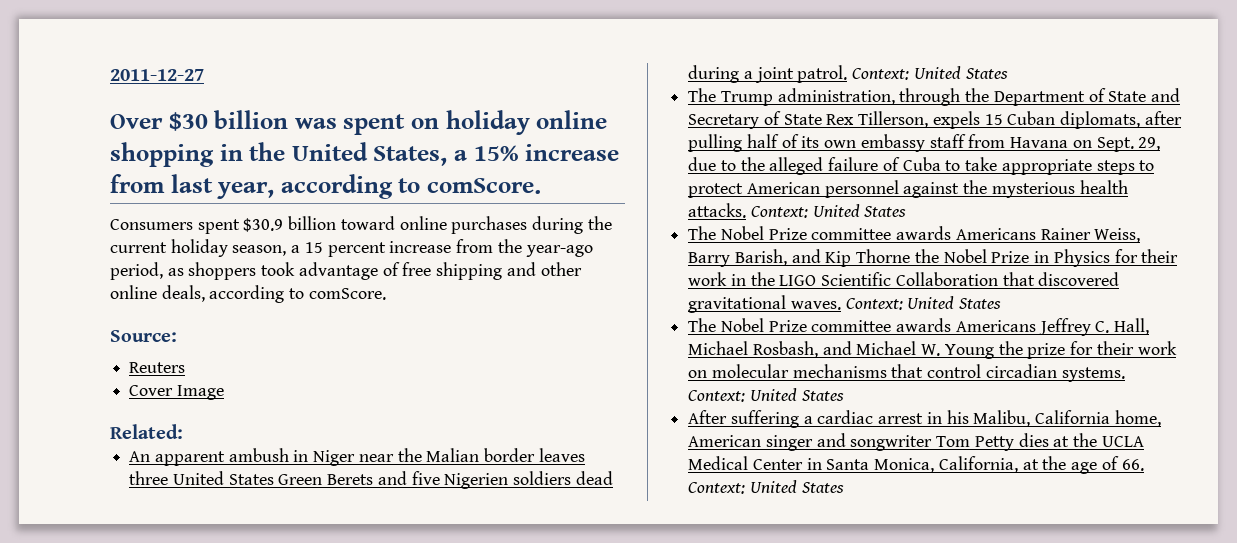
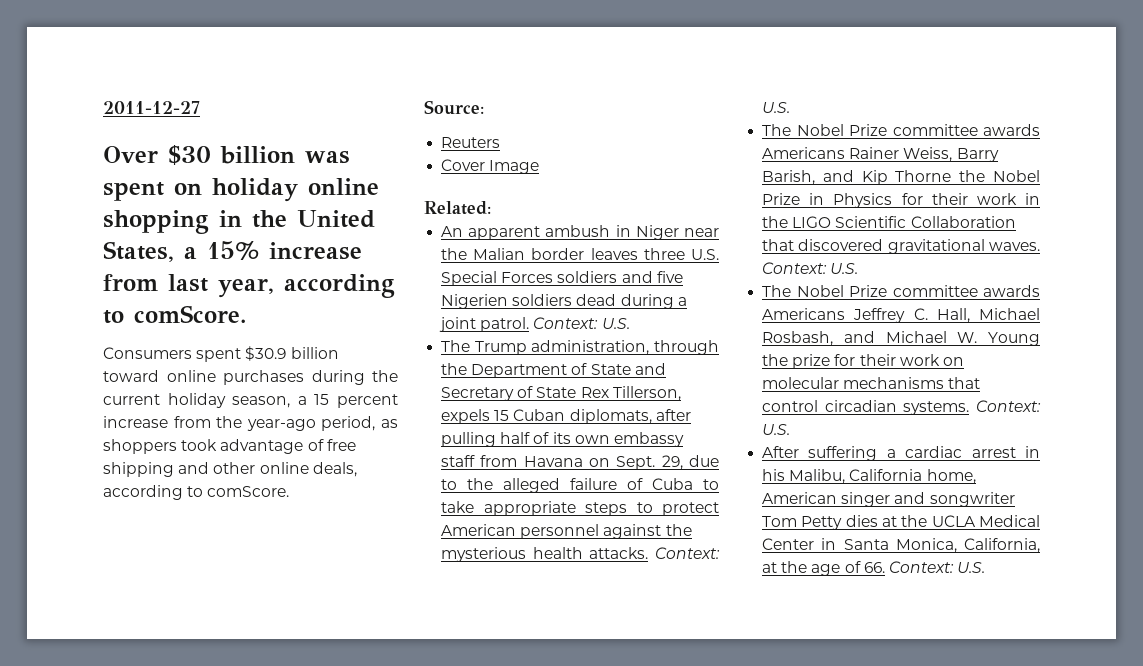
- An apparent ambush in Niger near the Malian border leaves three United States Green Berets and five Nigerien soldiers dead during a joint patrol. Context: United States
+ An apparent ambush in Niger near the Malian border leaves three U.S. Special Forces soldiers and five Nigerien soldiers dead during a joint patrol. Context: U.S.
- 29, due to the alleged failure of Cuba to take appropriate steps to protect American personnel against the mysterious health attacks. Context: United States
+ 29, due to the alleged failure of Cuba to take appropriate steps to protect American personnel against the mysterious health attacks. Context: U.S.
- The Nobel Prize committee awards Americans Rainer Weiss, Barry Barish, and Kip Thorne the Nobel Prize in Physics for their work in the LIGO Scientific Collaboration that discovered gravitational waves. Context: United States
+ The Nobel Prize committee awards Americans Rainer Weiss, Barry Barish, and Kip Thorne the Nobel Prize in Physics for their work in the LIGO Scientific Collaboration that discovered gravitational waves. Context: U.S.
- The Nobel Prize committee awards Americans Jeffrey C. Hall, Michael Rosbash, and Michael W. Young the prize for their work on molecular mechanisms that control circadian systems. Context: United States
+ The Nobel Prize committee awards Americans Jeffrey C. Hall, Michael Rosbash, and Michael W. Young the prize for their work on molecular mechanisms that control circadian systems. Context: U.S.
- After suffering a cardiac arrest in his Malibu, California home, American singer and songwriter Tom Petty dies at the UCLA Medical Center in Santa Monica, California, at the age of 66. Context: United States
+ After suffering a cardiac arrest in his Malibu, California home, American singer and songwriter Tom Petty dies at the UCLA Medical Center in Santa Monica, California, at the age of 66. Context: U.S.

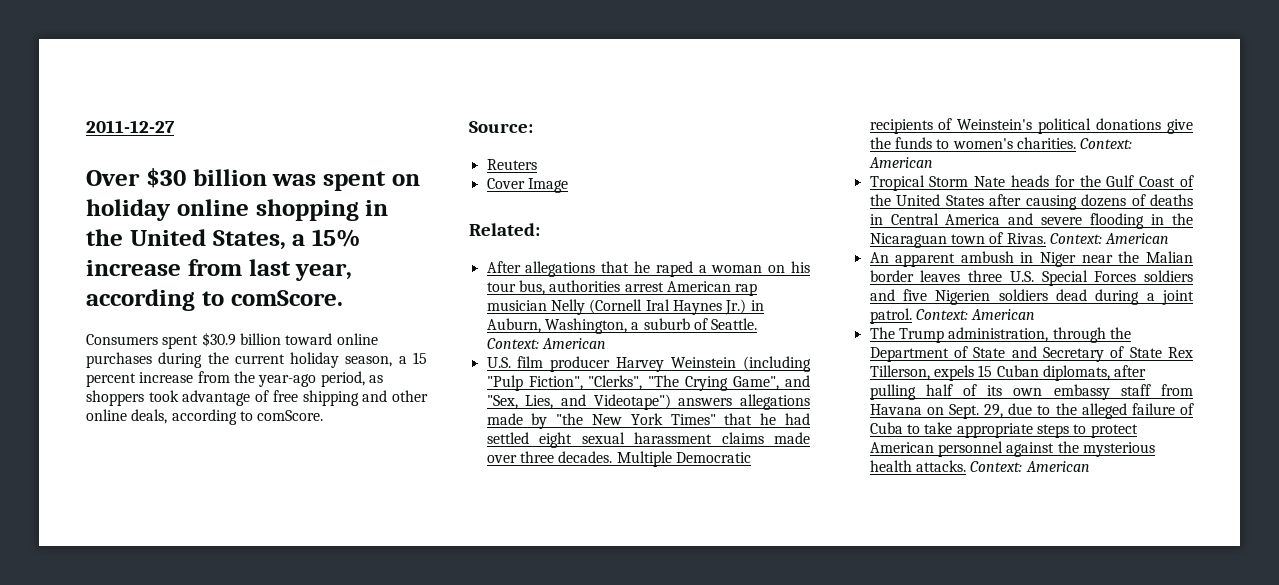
+ After allegations that he raped a woman on his tour bus, authorities arrest American rap musician Nelly (Cornell Iral Haynes Jr.) in Auburn, Washington, a suburb of Seattle. Context: American
+ U.S. film producer Harvey Weinstein (including "Pulp Fiction", "Clerks", "The Crying Game", and "Sex, Lies, and Videotape") answers allegations made by "the New York Times" that he had settled eight sexual harassment claims made over three decades. Multiple Democratic recipients of Weinstein's political donations give the funds to women's charities. Context: American
+ Tropical Storm Nate heads for the Gulf Coast of the United States after causing dozens of deaths in Central America and severe flooding in the Nicaraguan town of Rivas. Context: American
- An apparent ambush in Niger near the Malian border leaves three U.S. Special Forces soldiers and five Nigerien soldiers dead during a joint patrol. Context: U.S.
+ An apparent ambush in Niger near the Malian border leaves three U.S. Special Forces soldiers and five Nigerien soldiers dead during a joint patrol. Context: American
- 29, due to the alleged failure of Cuba to take appropriate steps to protect American personnel against the mysterious health attacks. Context: U.S.
- The Nobel Prize committee awards Americans Rainer Weiss, Barry Barish, and Kip Thorne the Nobel Prize in Physics for their work in the LIGO Scientific Collaboration that discovered gravitational waves. Context: U.S.
- The Nobel Prize committee awards Americans Jeffrey C. Hall, Michael Rosbash, and Michael W. Young the prize for their work on molecular mechanisms that control circadian systems. Context: U.S.
- After suffering a cardiac arrest in his Malibu, California home, American singer and songwriter Tom Petty dies at the UCLA Medical Center in Santa Monica, California, at the age of 66. Context: U.S.
+ 29, due to the alleged failure of Cuba to take appropriate steps to protect American personnel against the mysterious health attacks. Context: American

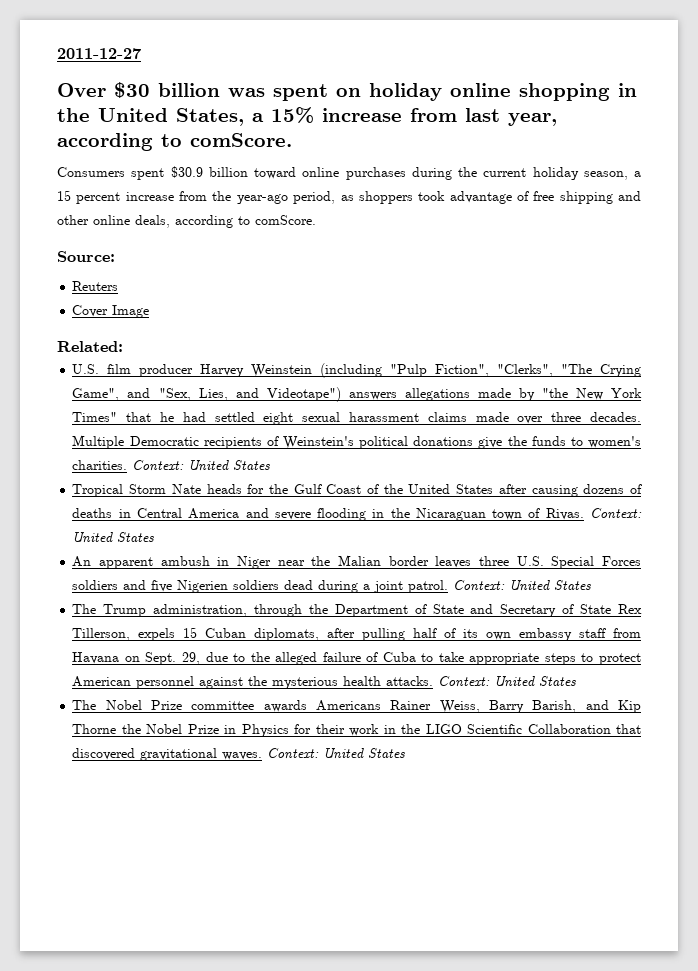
- After allegations that he raped a woman on his tour bus, authorities arrest American rap musician Nelly (Cornell Iral Haynes Jr.) in Auburn, Washington, a suburb of Seattle. Context: American
- Multiple Democratic recipients of Weinstein's political donations give the funds to women's charities. Context: American
+ Multiple Democratic recipients of Weinstein's political donations give the funds to women's charities. Context: United States
- Tropical Storm Nate heads for the Gulf Coast of the United States after causing dozens of deaths in Central America and severe flooding in the Nicaraguan town of Rivas. Context: American
+ Tropical Storm Nate heads for the Gulf Coast of the United States after causing dozens of deaths in Central America and severe flooding in the Nicaraguan town of Rivas. Context: United States
- An apparent ambush in Niger near the Malian border leaves three U.S. Special Forces soldiers and five Nigerien soldiers dead during a joint patrol. Context: American
+ An apparent ambush in Niger near the Malian border leaves three U.S. Special Forces soldiers and five Nigerien soldiers dead during a joint patrol. Context: United States
- 29, due to the alleged failure of Cuba to take appropriate steps to protect American personnel against the mysterious health attacks. Context: American
+ 29, due to the alleged failure of Cuba to take appropriate steps to protect American personnel against the mysterious health attacks. Context: United States
+ The Nobel Prize committee awards Americans Rainer Weiss, Barry Barish, and Kip Thorne the Nobel Prize in Physics for their work in the LIGO Scientific Collaboration that discovered gravitational waves. Context: United States

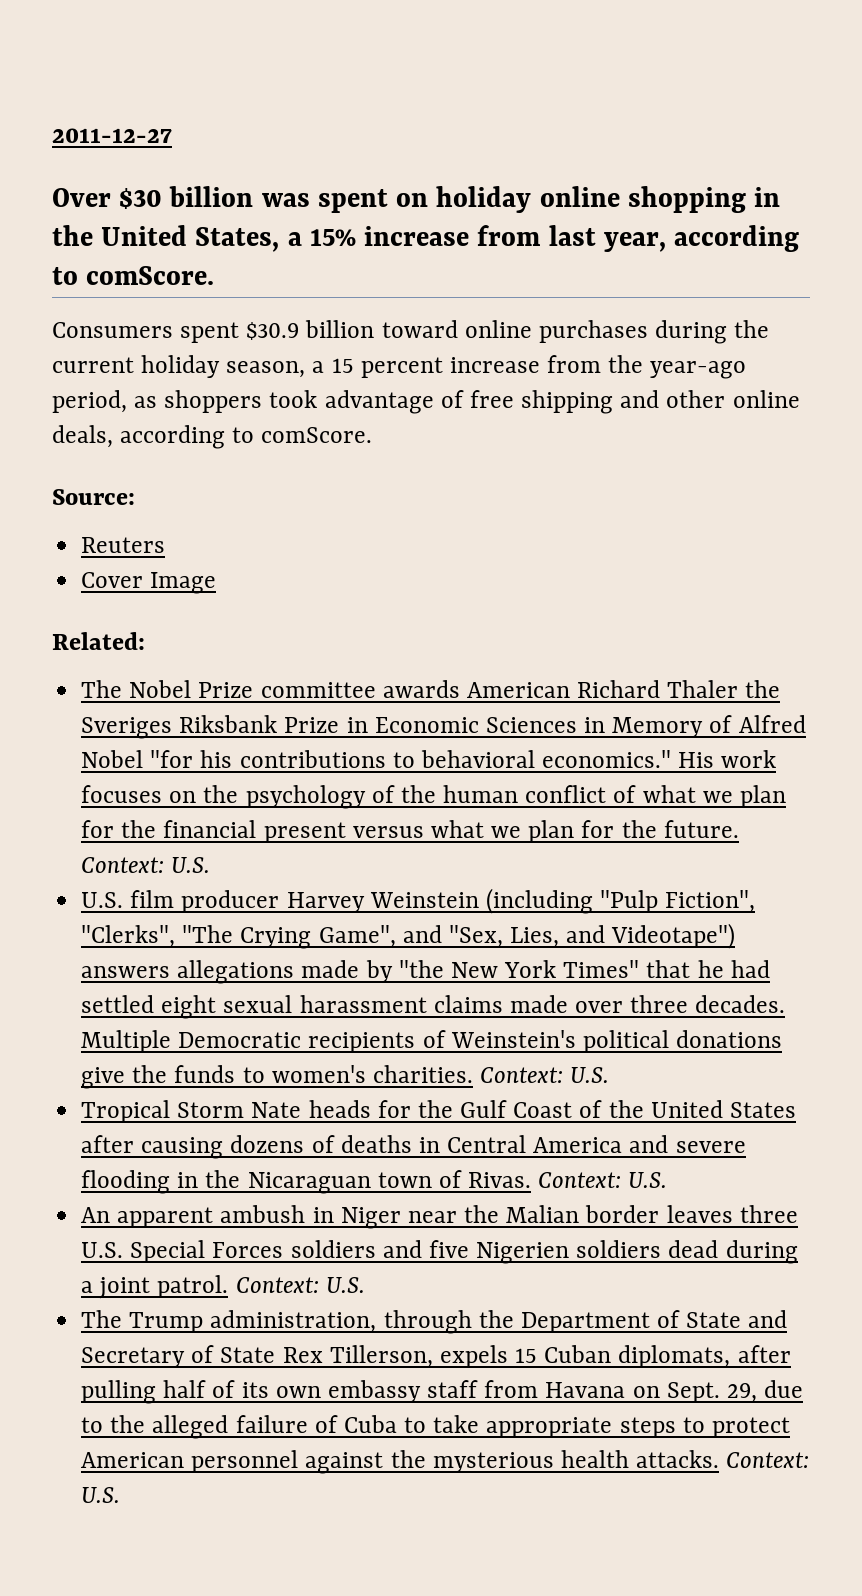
+ The Nobel Prize committee awards American Richard Thaler the Sveriges Riksbank Prize in Economic Sciences in Memory of Alfred Nobel "for his contributions to behavioral economics." His work focuses on the psychology of the human conflict of what we plan for the financial present versus what we plan for the future. Context: U.S.
- Multiple Democratic recipients of Weinstein's political donations give the funds to women's charities. Context: United States
+ Multiple Democratic recipients of Weinstein's political donations give the funds to women's charities. Context: U.S.
- Tropical Storm Nate heads for the Gulf Coast of the United States after causing dozens of deaths in Central America and severe flooding in the Nicaraguan town of Rivas. Context: United States
+ Tropical Storm Nate heads for the Gulf Coast of the United States after causing dozens of deaths in Central America and severe flooding in the Nicaraguan town of Rivas. Context: U.S.
- An apparent ambush in Niger near the Malian border leaves three U.S. Special Forces soldiers and five Nigerien soldiers dead during a joint patrol. Context: United States
+ An apparent ambush in Niger near the Malian border leaves three U.S. Special Forces soldiers and five Nigerien soldiers dead during a joint patrol. Context: U.S.
- 29, due to the alleged failure of Cuba to take appropriate steps to protect American personnel against the mysterious health attacks. Context: United States
- The Nobel Prize committee awards Americans Rainer Weiss, Barry Barish, and Kip Thorne the Nobel Prize in Physics for their work in the LIGO Scientific Collaboration that discovered gravitational waves. Context: United States
+ 29, due to the alleged failure of Cuba to take appropriate steps to protect American personnel against the mysterious health attacks. Context: U.S.

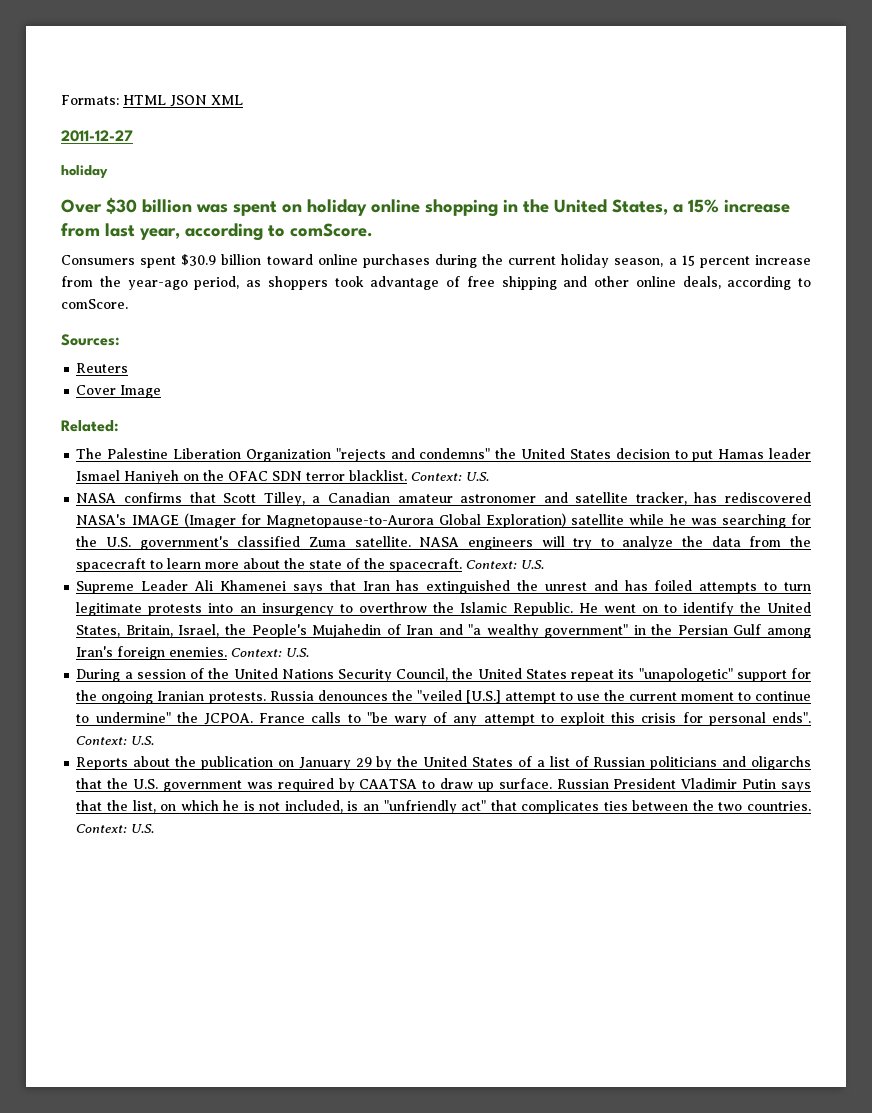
+ Formats: HTML JSON XML
  2011-12-27
+ holiday
- Source:
+ Sources:
- The Nobel Prize committee awards American Richard Thaler the Sveriges Riksbank Prize in Economic Sciences in Memory of Alfred Nobel "for his contributions to behavioral economics." His work focuses on the psychology of the human conflict of what we plan for the financial present versus what we plan for the future. Context: U.S.
- U.S. film producer Harvey Weinstein (including "Pulp Fiction", "Clerks", "The Crying Game", and "Sex, Lies, and Videotape") answers allegations made by "the New York Times" that he had settled eight sexual harassment claims made over three decades. Multiple Democratic recipients of Weinstein's political donations give the funds to women's charities. Context: U.S.
- Tropical Storm Nate heads for the Gulf Coast of the United States after causing dozens of deaths in Central America and severe flooding in the Nicaraguan town of Rivas. Context: U.S.
- An apparent ambush in Niger near the Malian border leaves three U.S. Special Forces soldiers and five Nigerien soldiers dead during a joint patrol. Context: U.S.
- The Trump administration, through the Department of State and Secretary of State Rex Tillerson, expels 15 Cuban diplomats, after pulling half of its own embassy staff from Havana on Sept. 29, due to the alleged failure of Cuba to take appropriate steps to protect American personnel against the mysterious health attacks.
+ The Palestine Liberation Organization "rejects and condemns" the United States decision to put Hamas leader Ismael Haniyeh on the OFAC SDN terror blacklist. Context: U.S.
+ NASA confirms that Scott Tilley, a Canadian amateur astronomer and satellite tracker, has rediscovered NASA's IMAGE (Imager for Magnetopause-to-Aurora Global Exploration) satellite while he was searching for the U.S. government's classified Zuma satellite. NASA engineers will try to analyze the data from the spacecraft to learn more about the state of the spacecraft. Context: U.S.
+ Supreme Leader Ali Khamenei says that Iran has extinguished the unrest and has foiled attempts to turn legitimate protests into an insurgency to overthrow the Islamic Republic. He went on to identify the United States, Britain, Israel, the People's Mujahedin of Iran and "a wealthy government" in the Persian Gulf among Iran's foreign enemies. Context: U.S.
+ During a session of the United Nations Security Council, the United States repeat its "unapologetic" support for the ongoing Iranian protests. Russia denounces the "veiled [U.S.] attempt to use the current moment to continue to undermine" the JCPOA. France calls to "be wary of any attempt to exploit this crisis for personal ends". Context: U.S.
+ Reports about the publication on January 29 by the United States of a list of Russian politicians and oligarchs that the U.S. government was required by CAATSA to draw up surface. Russian President Vladimir Putin says that the list, on which he is not included, is an "unfriendly act" that complicates ties between the two countries.

